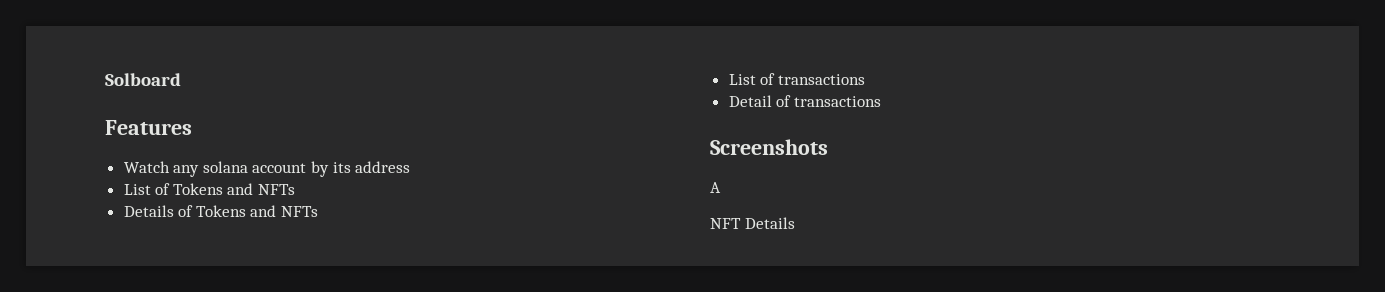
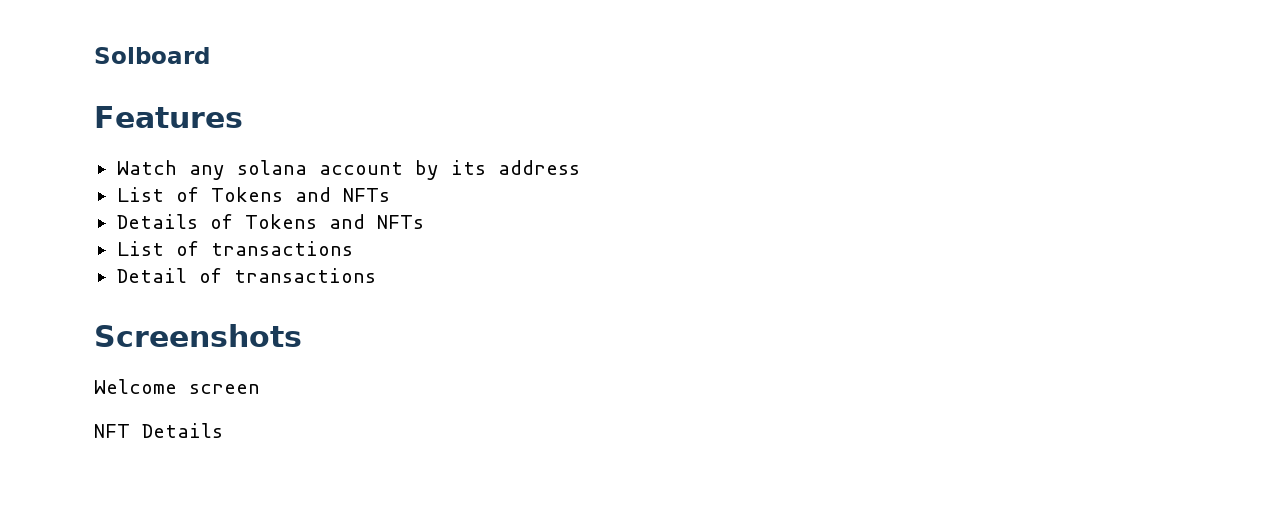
- A
+ Welcome screen

